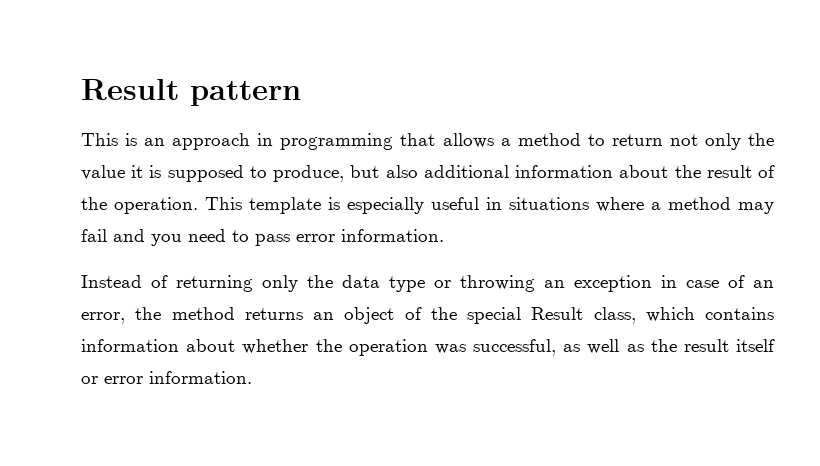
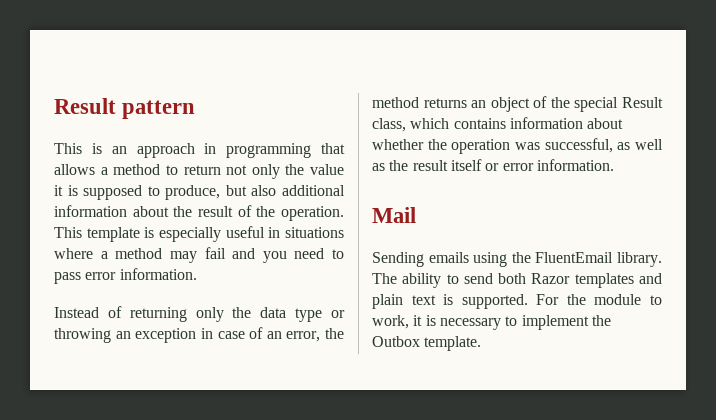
+ Mail
+ Sending emails using the FluentEmail library. The ability to send both Razor templates and plain text is supported. For the module to work, it is necessary to implement the Outbox template.

